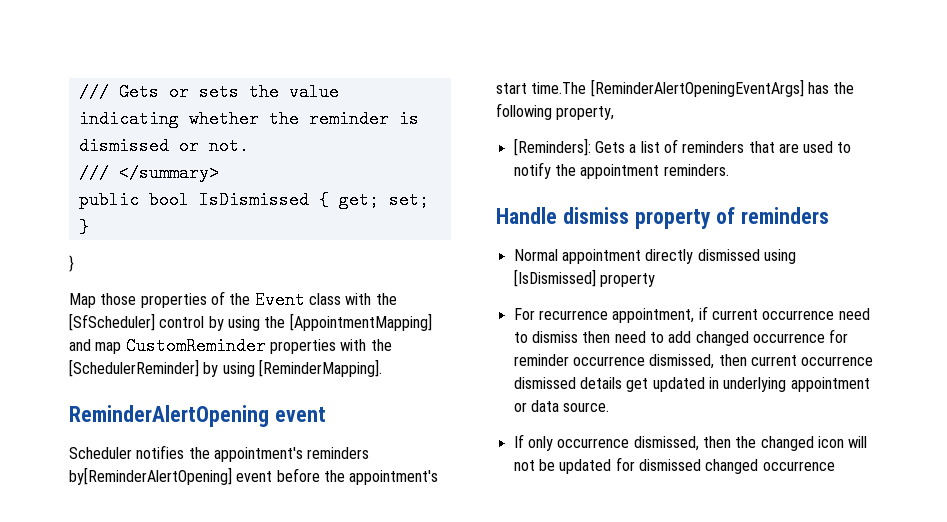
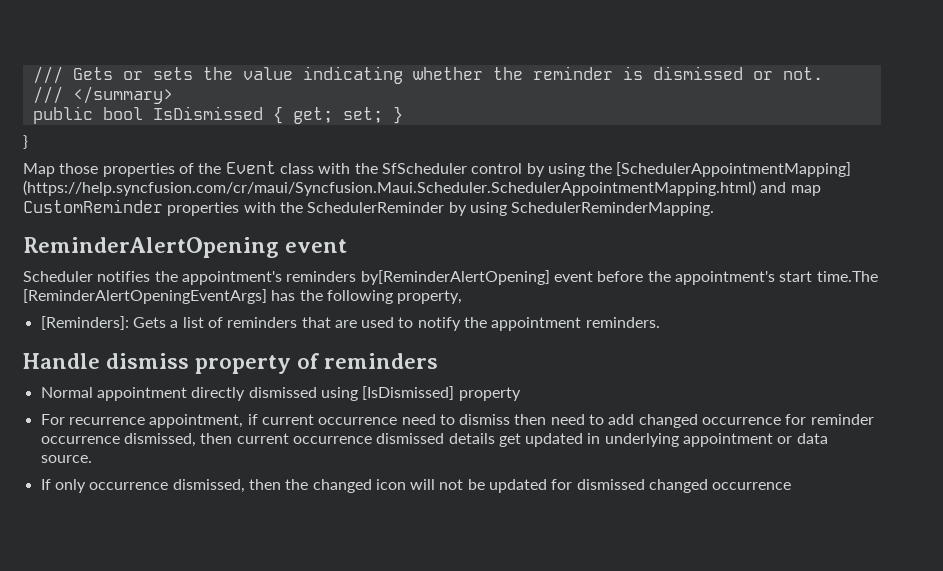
- Map those properties of the Event class with the [SfScheduler] control by using the [AppointmentMapping] and map CustomReminder properties with the [SchedulerReminder] by using [ReminderMapping].
+ Map those properties of the Event class with the SfScheduler control by using the [SchedulerAppointmentMapping] (https://help.syncfusion.com/cr/maui/Syncfusion.Maui.Scheduler.SchedulerAppointmentMapping.html) and map CustomReminder properties with the SchedulerReminder by using SchedulerReminderMapping.

